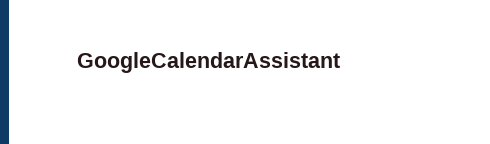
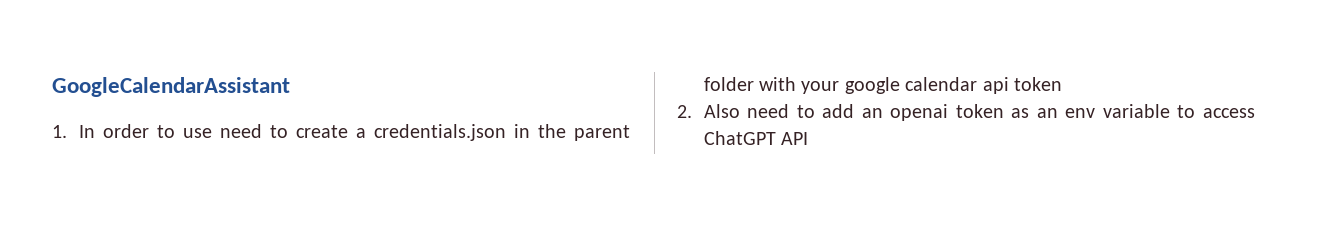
+ 1. In order to use need to create a credentials.json in the parent folder with your google calendar api token
+ 2. Also need to add an openai token as an env variable to access ChatGPT API

